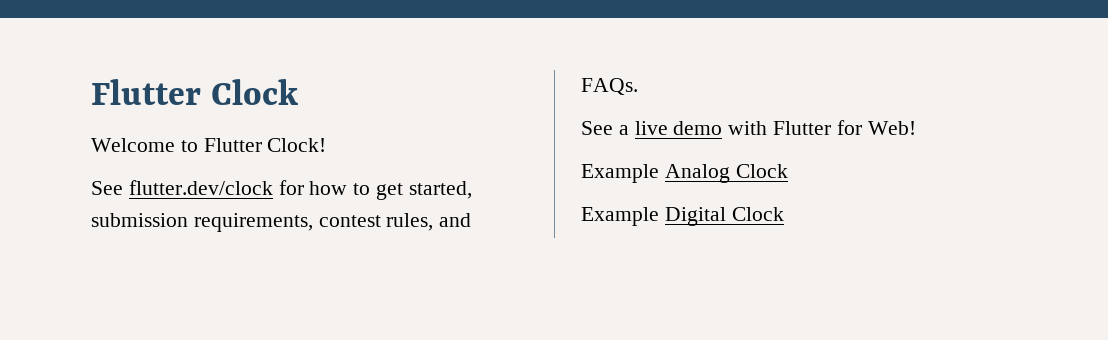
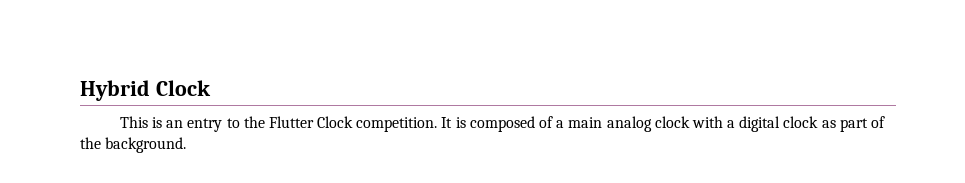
- Flutter Clock
- Welcome to Flutter Clock!
- See flutter.dev/clock for how to get started, submission requirements, contest rules, and FAQs.
- See a live demo with Flutter for Web!
- Example Analog Clock
- Example Digital Clock
+ Hybrid Clock
+ This is an entry to the Flutter Clock competition. It is composed of a main analog clock with a digital clock as part of the background.

